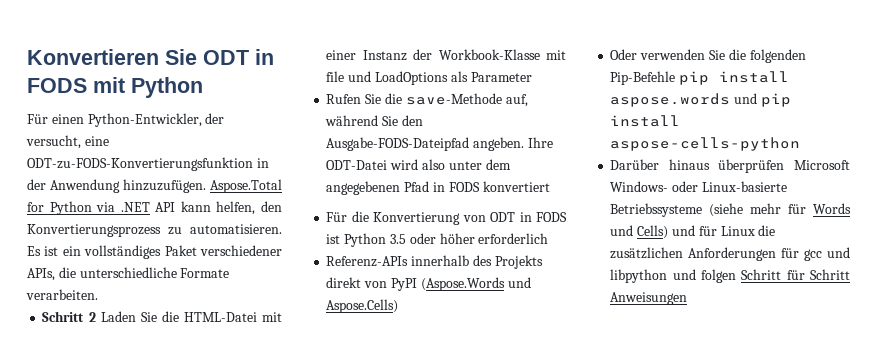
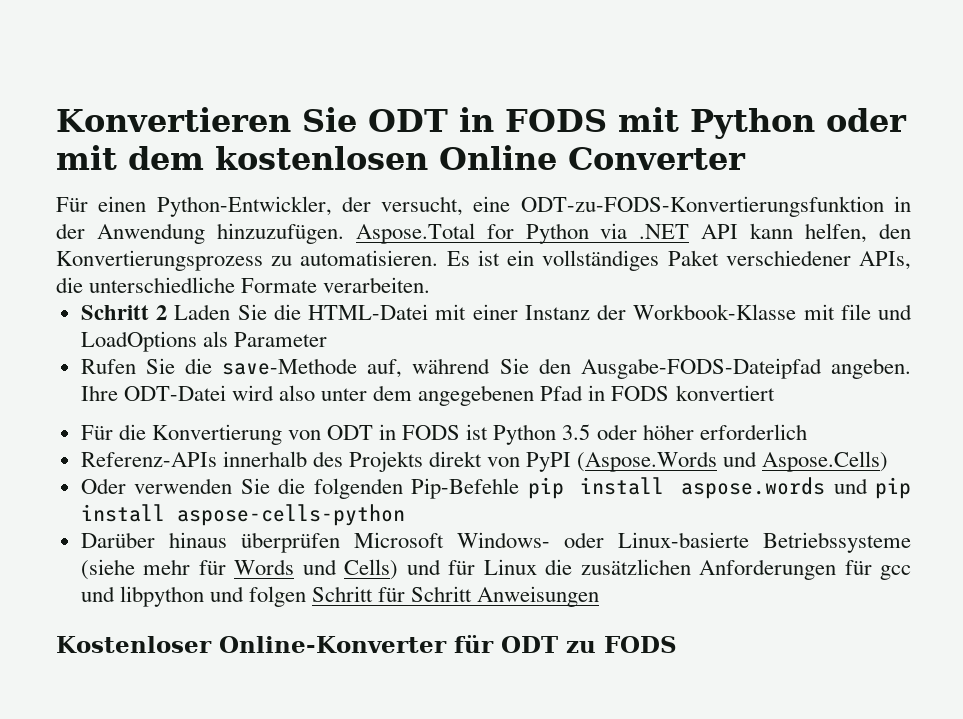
- Konvertieren Sie ODT in FODS mit Python
+ Konvertieren Sie ODT in FODS mit Python oder mit dem kostenlosen Online Converter
+ Kostenloser Online-Konverter für ODT zu FODS

